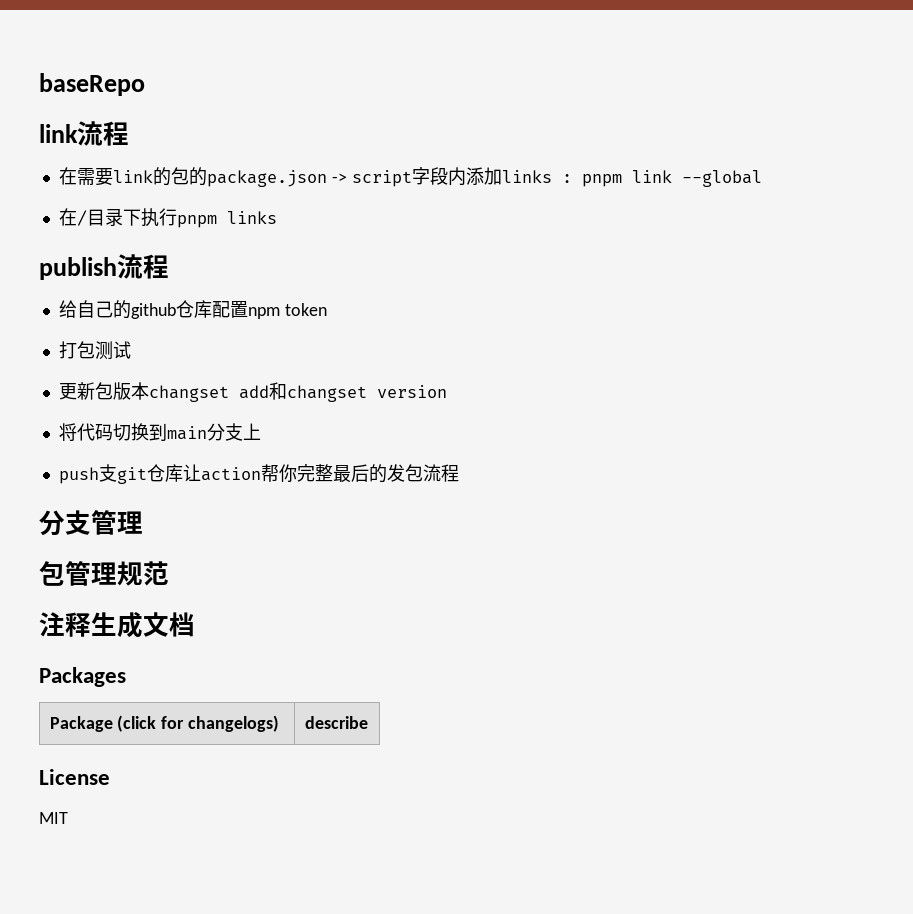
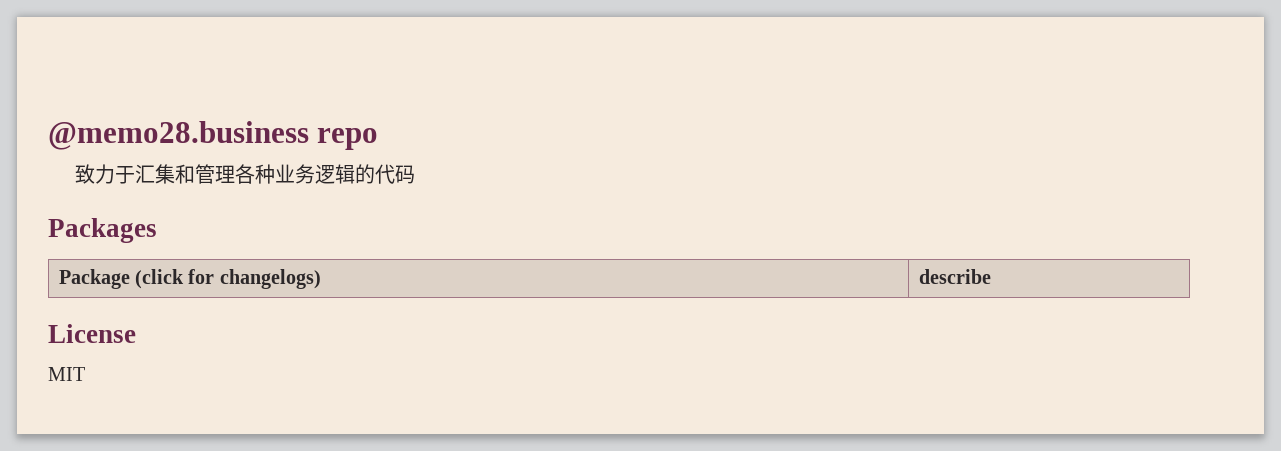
- baseRepo
- link流程
- 在需要link的包的package.json -> script字段内添加links : pnpm link --global
- 在/目录下执行pnpm links
- publish流程
- 给自己的github仓库配置npm token
- 打包测试
- 更新包版本changset add和changset version
- 将代码切换到main分支上
- push支git仓库让action帮你完整最后的发包流程
- 分支管理
- 包管理规范
- 注释生成文档
+ @memo28.business repo
+ 致力于汇集和管理各种业务逻辑的代码

